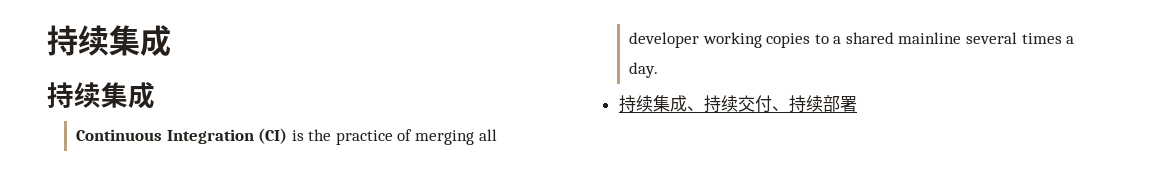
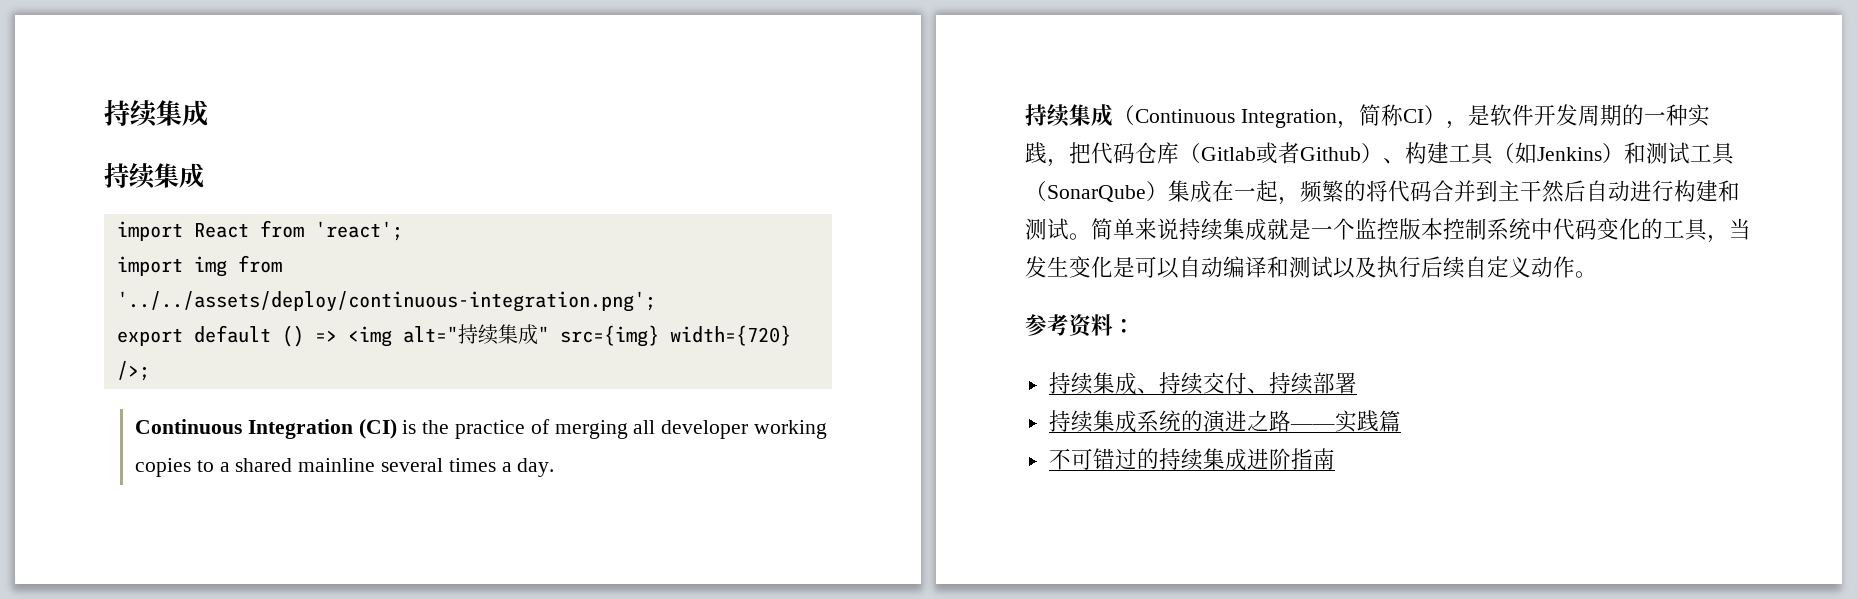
+ import React from 'react';
+ import img from '../../assets/deploy/continuous-integration.png';
+ export default () => <img alt="持续集成" src={img} width={720} />;
+ 持续集成（Continuous Integration，简称CI），是软件开发周期的一种实践，把代码仓库（Gitlab或者Github）、构建工具（如Jenkins）和测试工具（SonarQube）集成在一起，频繁的将代码合并到主干然后自动进行构建和测试。简单来说持续集成就是一个监控版本控制系统中代码变化的工具，当发生变化是可以自动编译和测试以及执行后续自定义动作。
+ 参考资料：
+ 持续集成系统的演进之路——实践篇
+ 不可错过的持续集成进阶指南

